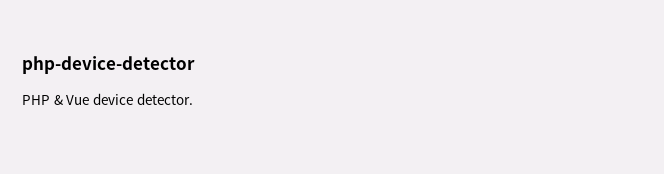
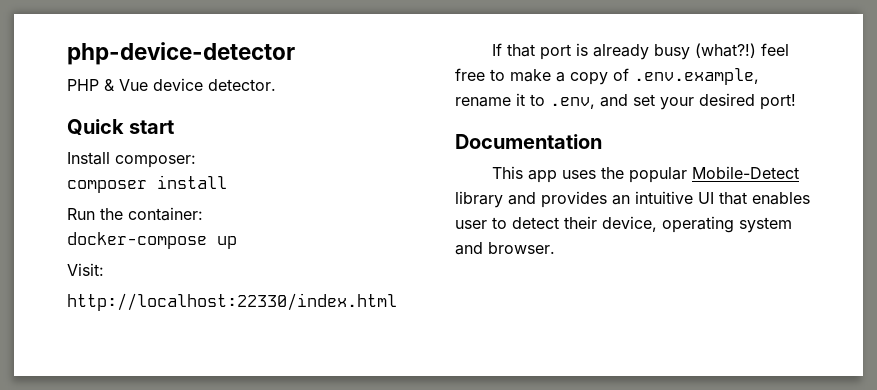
+ Quick start
+ Install composer:
+ composer install
+ Run the container:
+ docker-compose up
+ Visit:
+ http://localhost:22330/index.html
+ If that port is already busy (what?!) feel free to make a copy of .env.example, rename it to .env, and set your desired port!
+ Documentation
+ This app uses the popular Mobile-Detect library and provides an intuitive UI that enables user to detect their device, operating system and browser.

